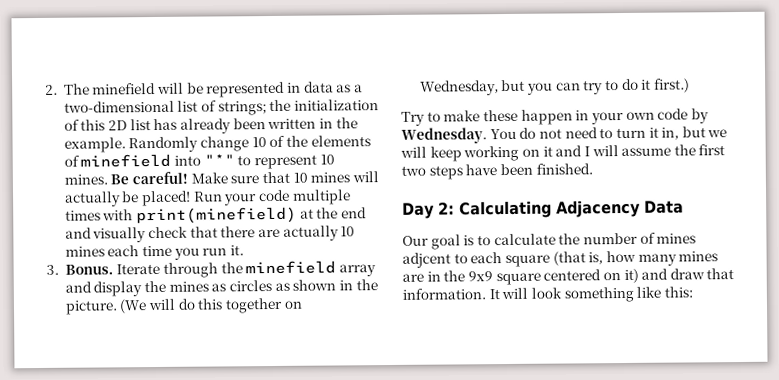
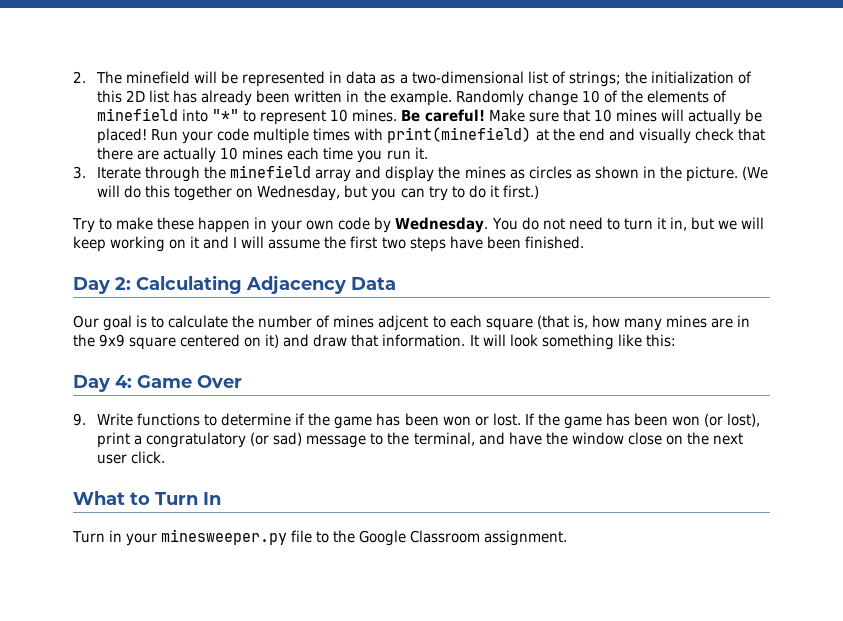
- 3. Bonus. Iterate through the minefield array and display the mines as circles as shown in the picture.
+ 3. Iterate through the minefield array and display the mines as circles as shown in the picture.
+ Day 4: Game Over
+ 9. Write functions to determine if the game has been won or lost. If the game has been won (or lost), print a congratulatory (or sad) message to the terminal, and have the window close on the next user click.
+ What to Turn In
+ Turn in your minesweeper.py file to the Google Classroom assignment.

